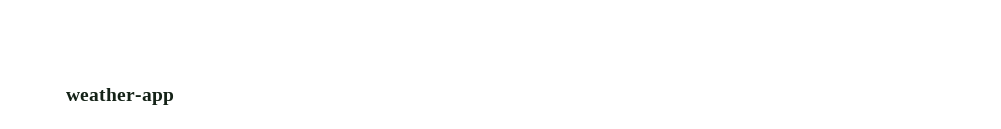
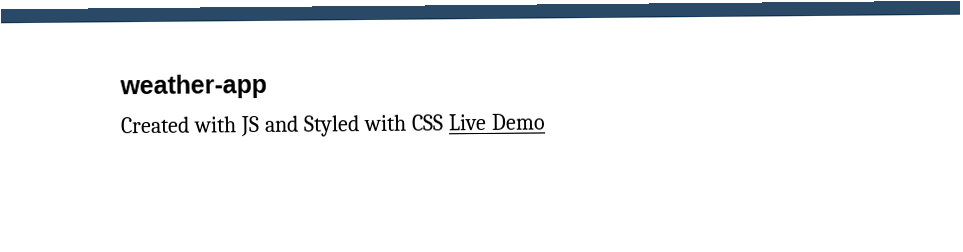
+ Created with JS and Styled with CSS Live Demo

